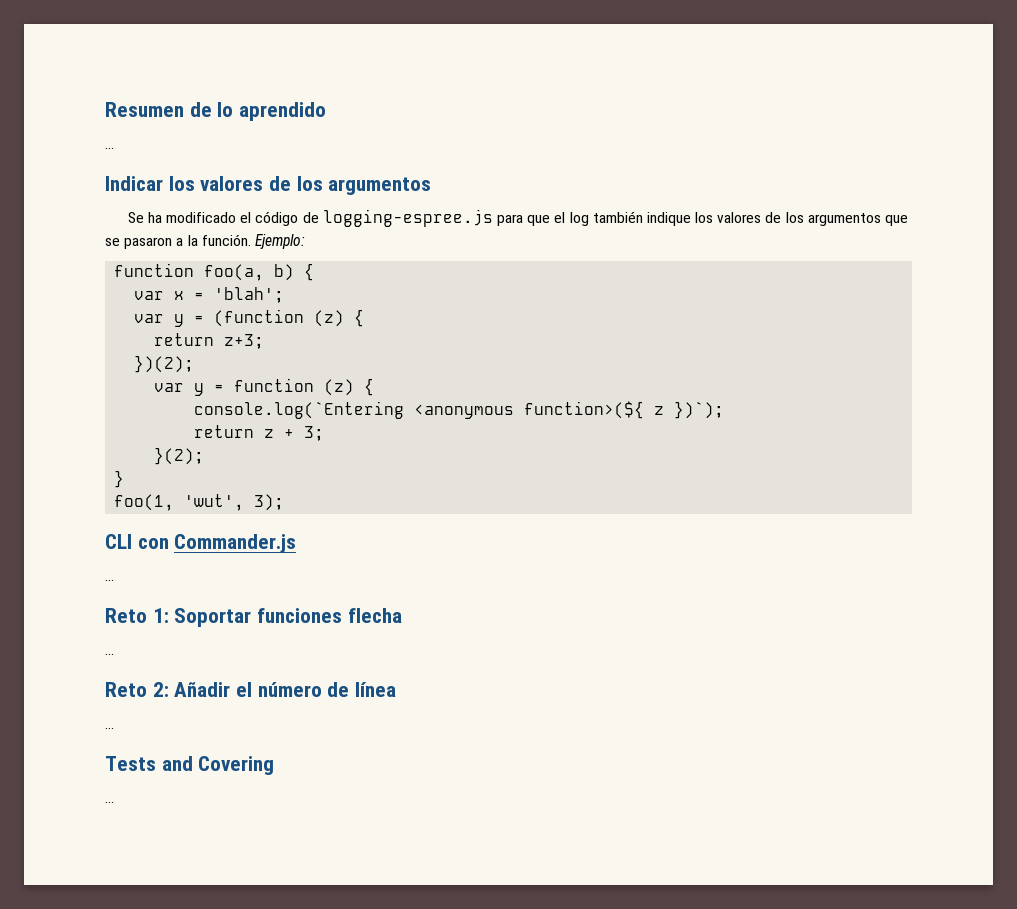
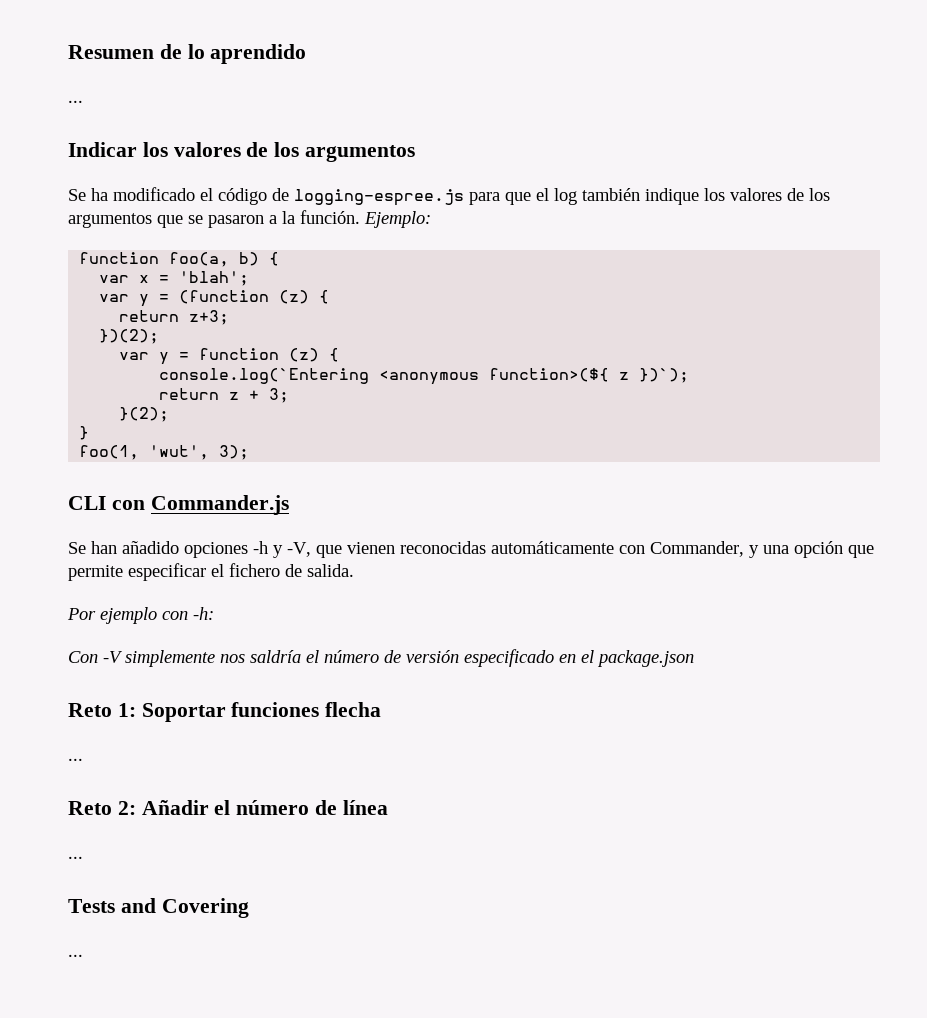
  CLI con Commander.js
- ...
+ Se han añadido opciones -h y -V, que vienen reconocidas automáticamente con Commander, y una opción que permite especificar el fichero de salida.
+ Por ejemplo con -h:
+ Con -V simplemente nos saldría el número de versión especificado en el package.json

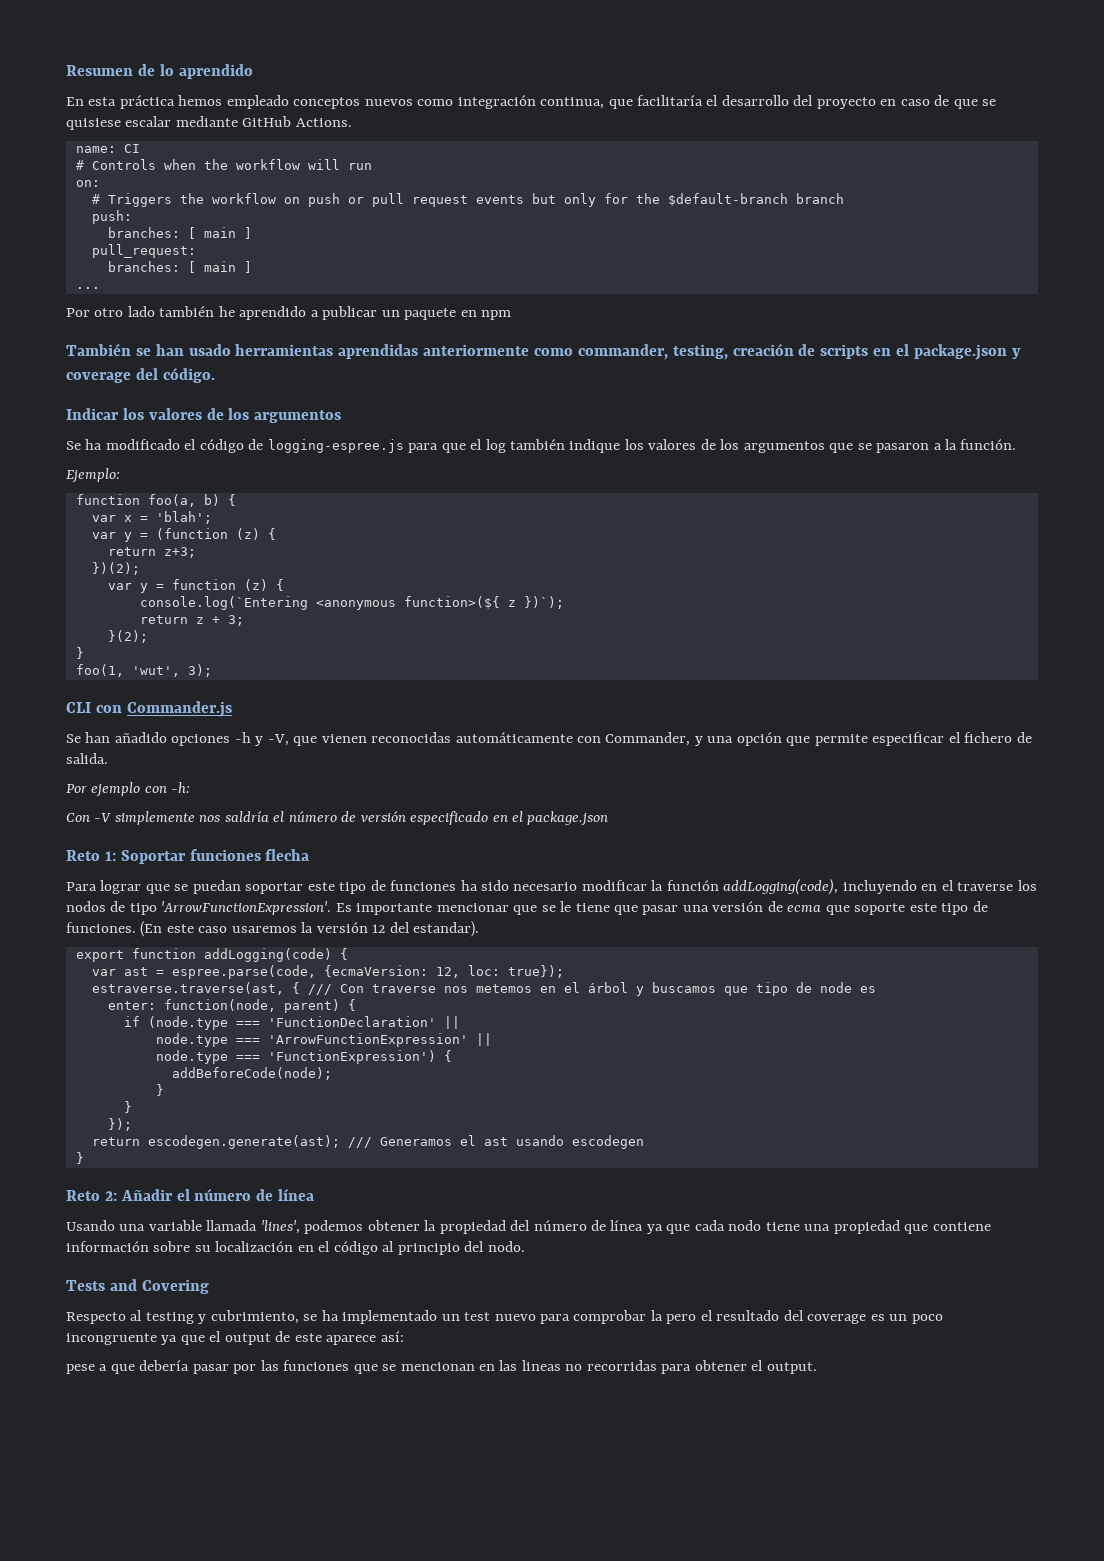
  Resumen de lo aprendido
+ En esta práctica hemos empleado conceptos nuevos como integración continua, que facilitaría el desarrollo del proyecto en caso de que se quisiese escalar mediante GitHub Actions.
+ name: CI
+ # Controls when the workflow will run
+ on:
+ # Triggers the workflow on push or pull request events but only for the $default-branch branch
+ push:
+ branches: [ main ]
+ pull_request:
+ branches: [ main ]
  ...
+ Por otro lado también he aprendido a publicar un paquete en npm
+ También se han usado herramientas aprendidas anteriormente como commander, testing, creación de scripts en el package.json y coverage del código.
- Se ha modificado el código de logging-espree.js para que el log también indique los valores de los argumentos que se pasaron a la función. Ejemplo:
+ Se ha modificado el código de logging-espree.js para que el log también indique los valores de los argumentos que se pasaron a la función.
+ Ejemplo:
  Reto 1: Soportar funciones flecha
- ...
+ Para lograr que se puedan soportar este tipo de funciones ha sido necesario modificar la función addLogging(code), incluyendo en el traverse los nodos de tipo 'ArrowFunctionExpression'. Es importante mencionar que se le tiene que pasar una versión de ecma que soporte este tipo de funciones. (En este caso usaremos la versión 12 del estandar).
+ export function addLogging(code) {
+ var ast = espree.parse(code, {ecmaVersion: 12, loc: true});
+ estraverse.traverse(ast, { /// Con traverse nos metemos en el árbol y buscamos que tipo de node es
+ enter: function(node, parent) {
+ if (node.type === 'FunctionDeclaration' ||
+ node.type === 'ArrowFunctionExpression' ||
+ node.type === 'FunctionExpression') {
+ addBeforeCode(node);
+ }
+ }
+ });
+ return escodegen.generate(ast); /// Generamos el ast usando escodegen
+ }
  Reto 2: Añadir el número de línea
- ...
+ Usando una variable llamada 'lines', podemos obtener la propiedad del número de línea ya que cada nodo tiene una propiedad que contiene información sobre su localización en el código al principio del nodo.
  Tests and Covering
- ...
+ Respecto al testing y cubrimiento, se ha implementado un test nuevo para comprobar la pero el resultado del coverage es un poco incongruente ya que el output de este aparece así:
+ pese a que debería pasar por las funciones que se mencionan en las lineas no recorridas para obtener el output.

